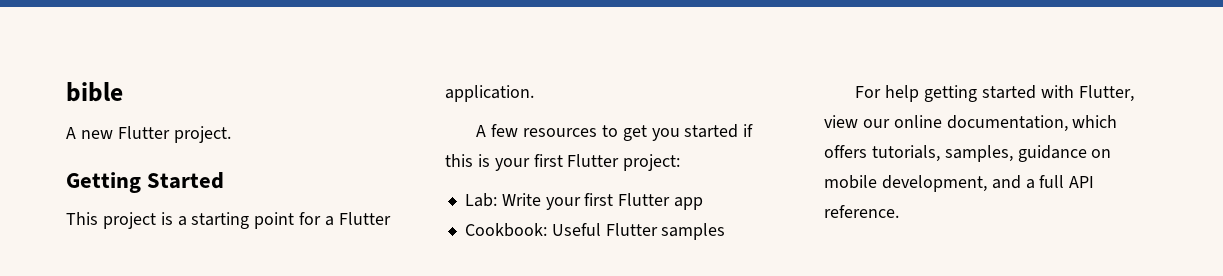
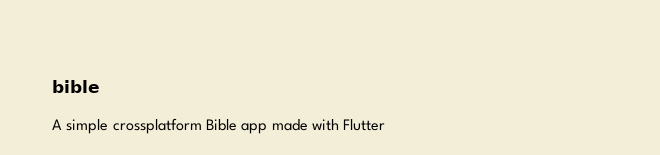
- A new Flutter project.
- Getting Started
- This project is a starting point for a Flutter application.
- A few resources to get you started if this is your first Flutter project:
- Lab: Write your first Flutter app
- Cookbook: Useful Flutter samples
- For help getting started with Flutter, view our online documentation, which offers tutorials, samples, guidance on mobile development, and a full API reference.
+ A simple crossplatform Bible app made with Flutter

